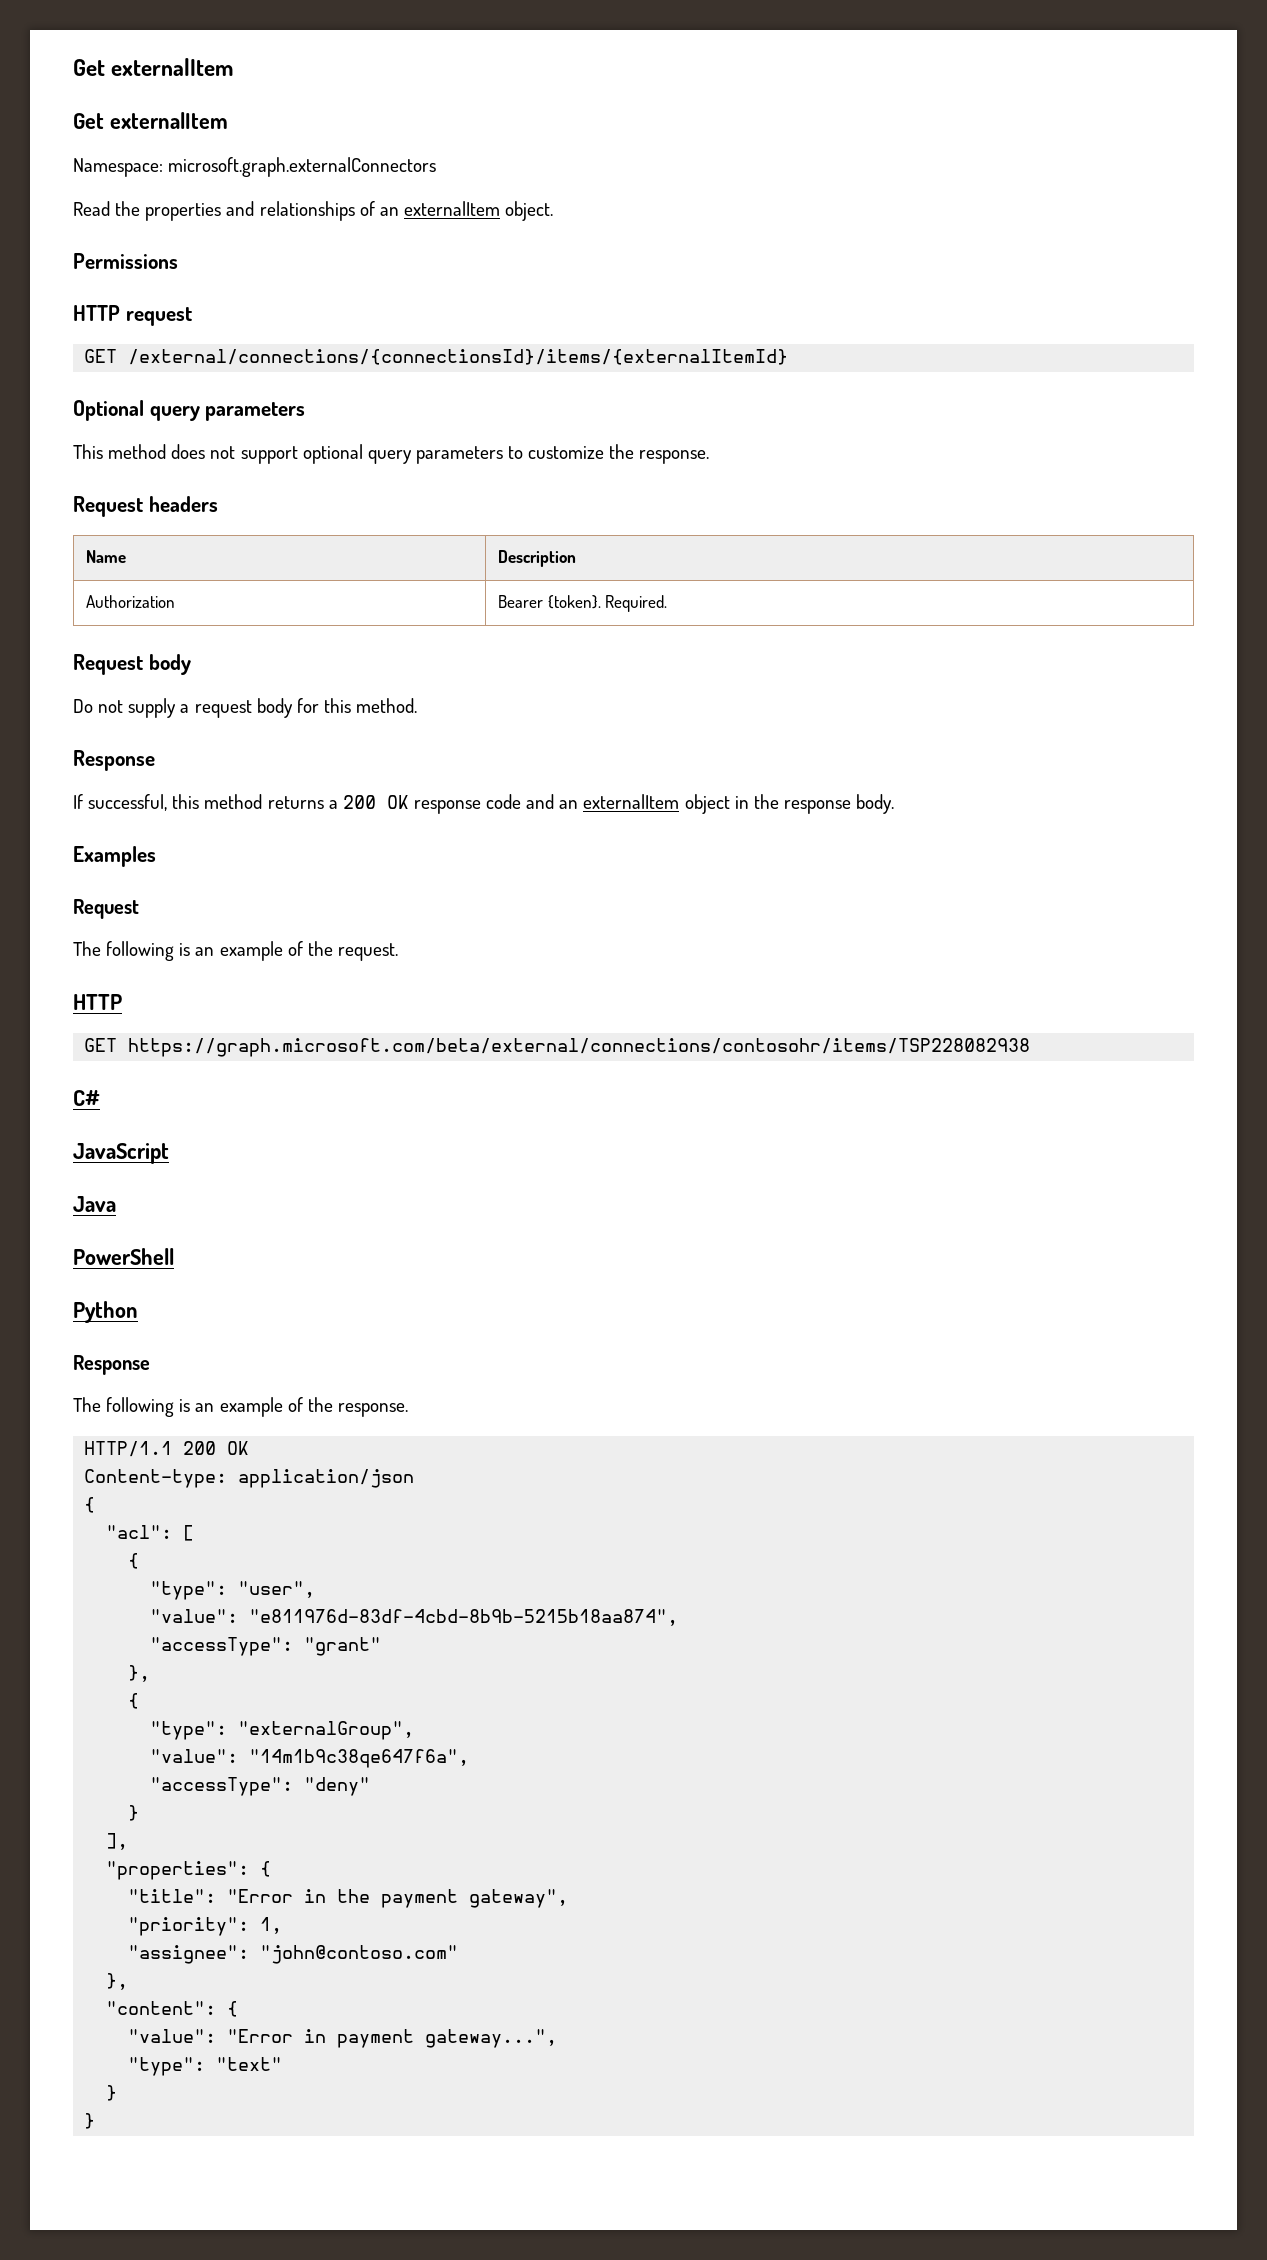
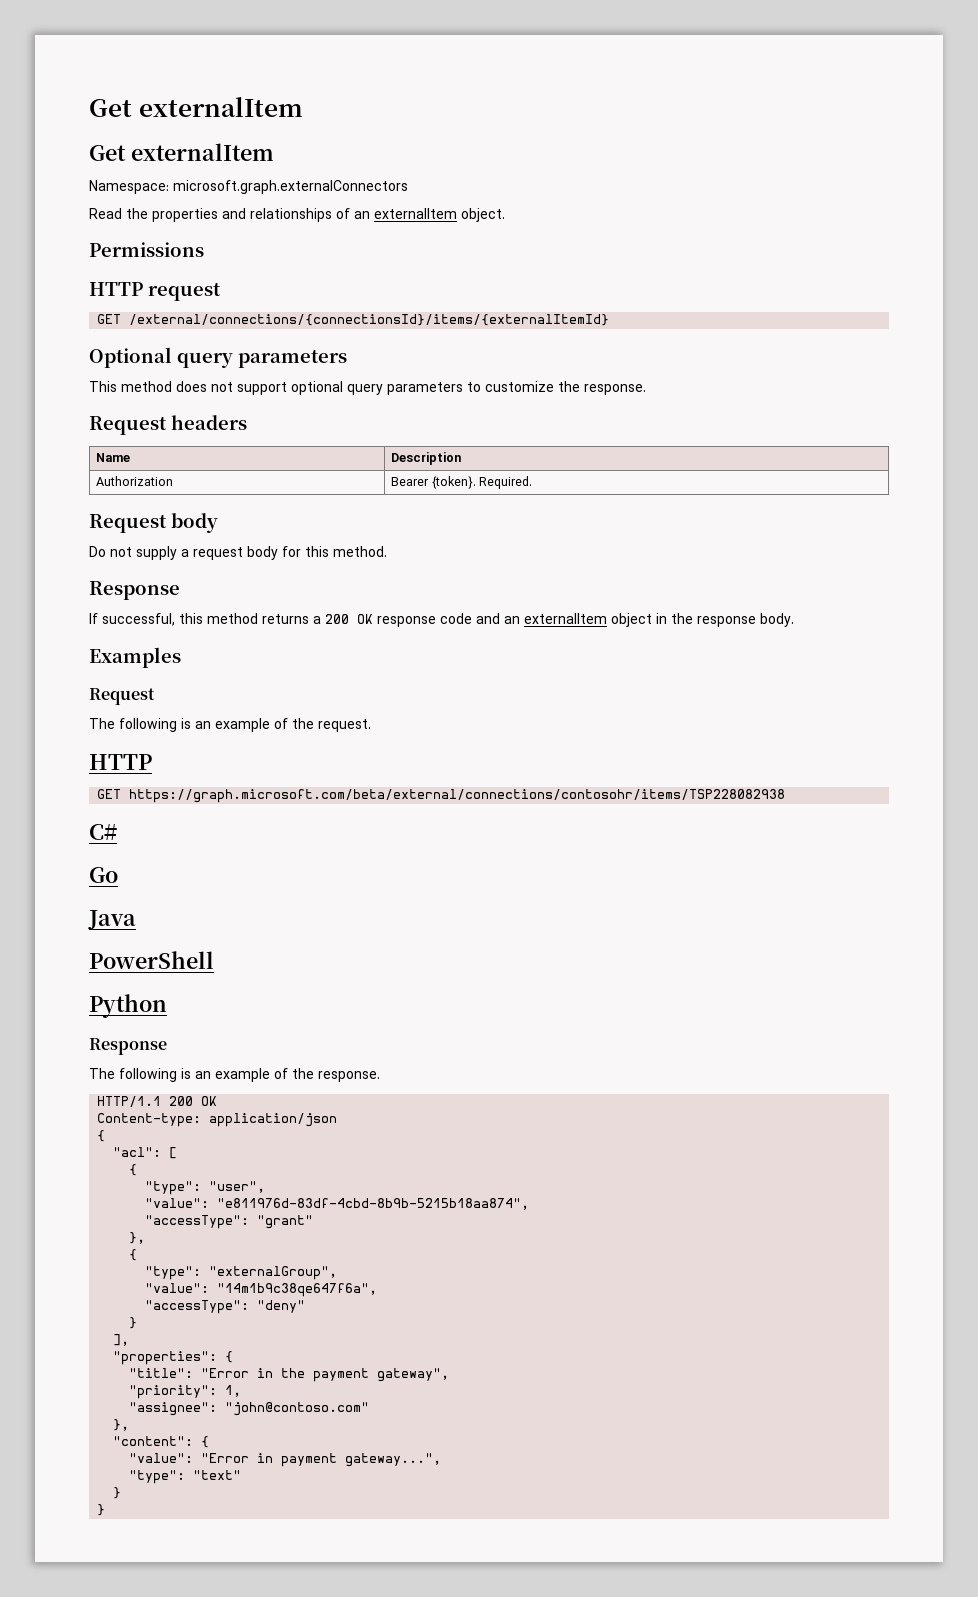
- JavaScript
+ Go

